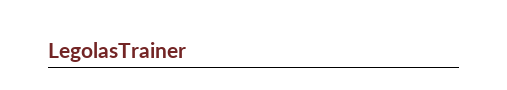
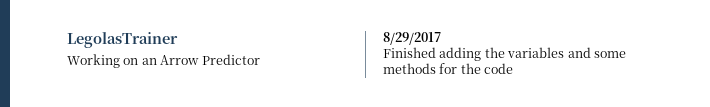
+ Working on an Arrow Predictor
+ 8/29/2017
+ Finished adding the variables and some methods for the code

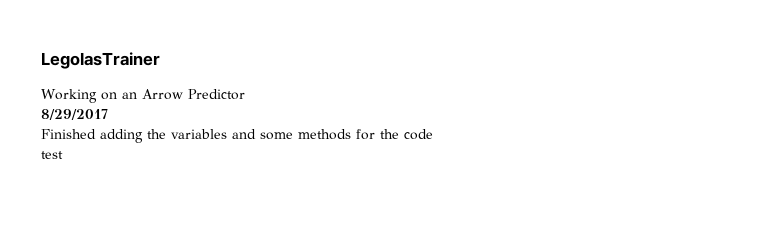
+ test

